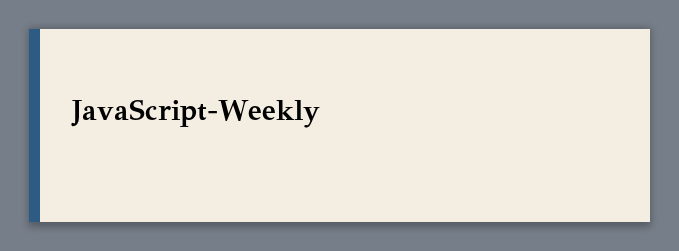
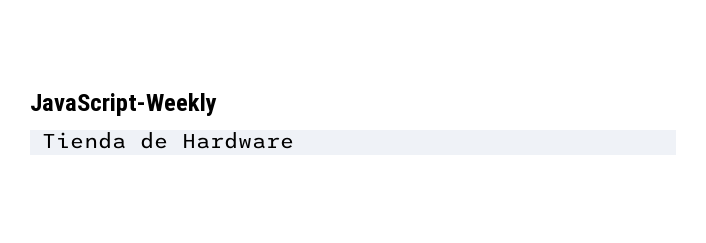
+ Tienda de Hardware

